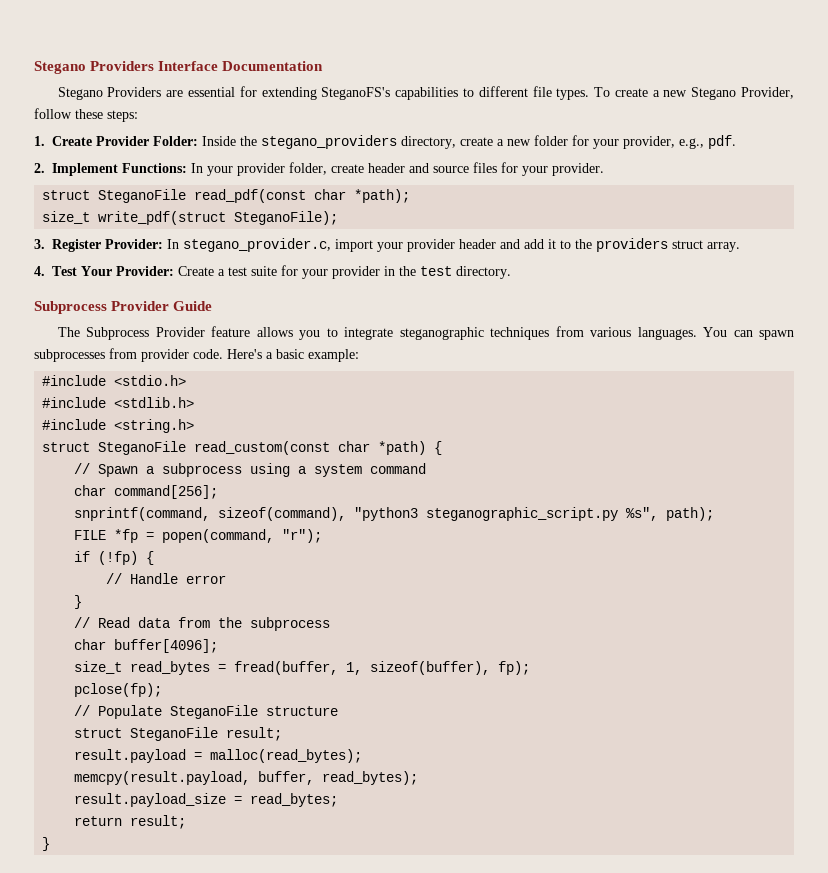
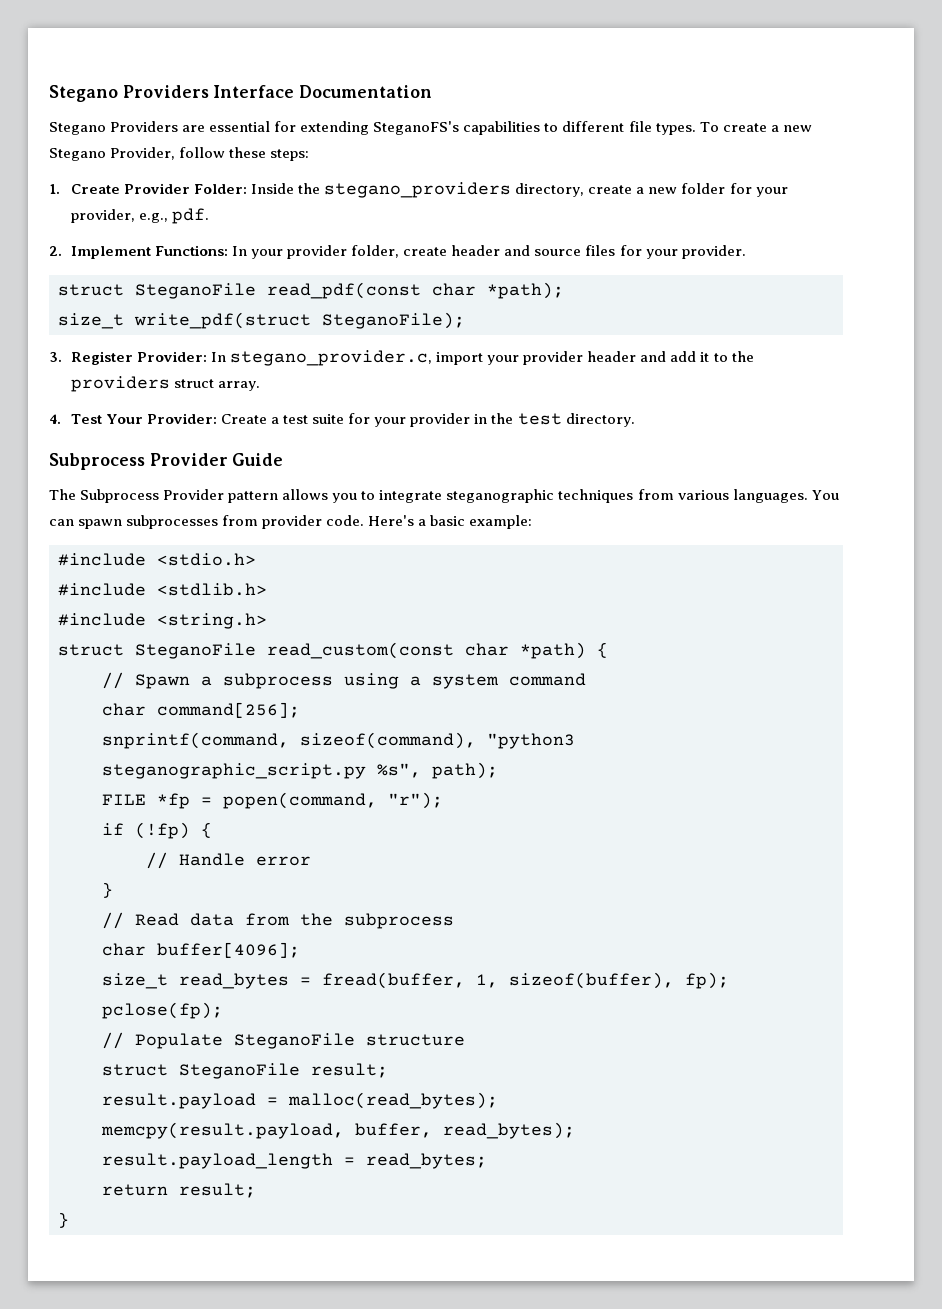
- The Subprocess Provider feature allows you to integrate steganographic techniques from various languages.
+ The Subprocess Provider pattern allows you to integrate steganographic techniques from various languages.
- result.payload_size = read_bytes;
+ result.payload_length = read_bytes;

